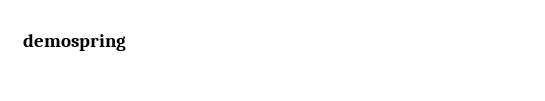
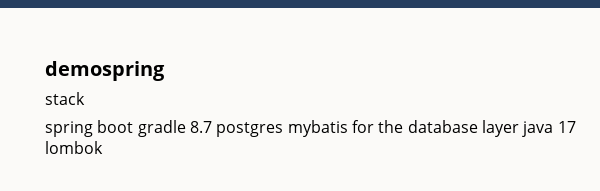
+ stack
+ spring boot gradle 8.7 postgres mybatis for the database layer java 17 lombok

